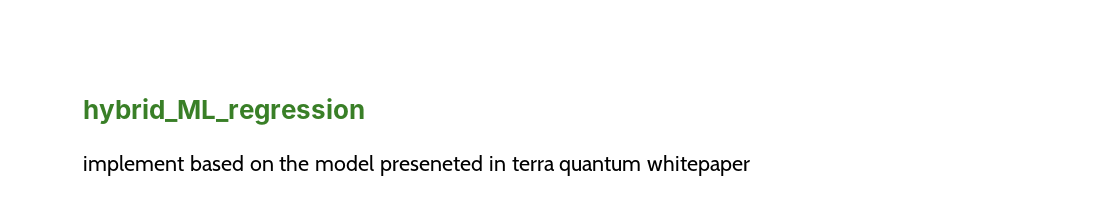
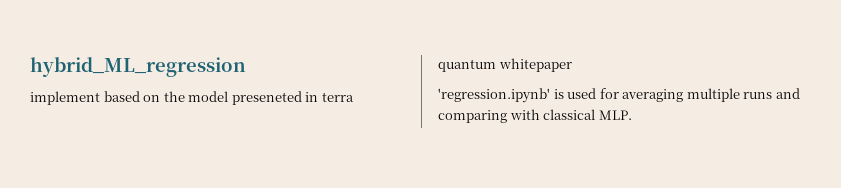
+ 'regression.ipynb' is used for averaging multiple runs and comparing with classical MLP.

